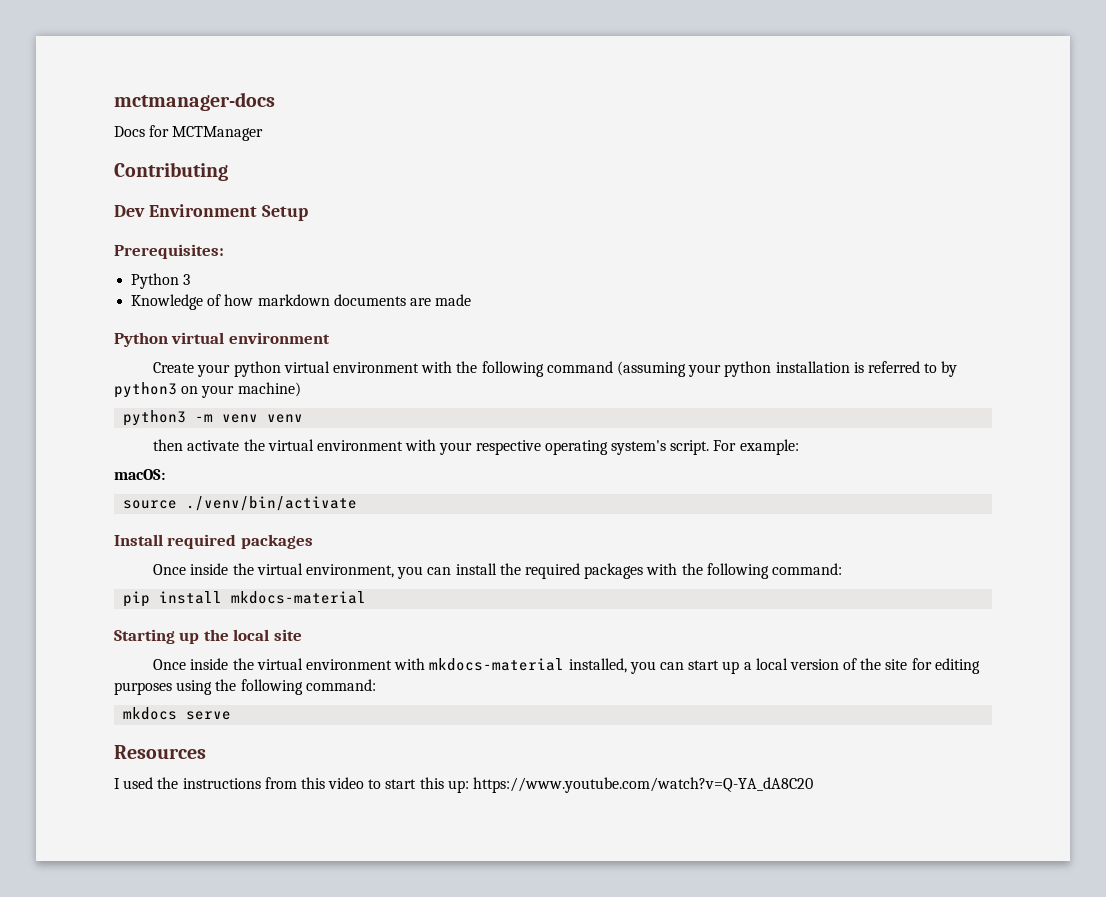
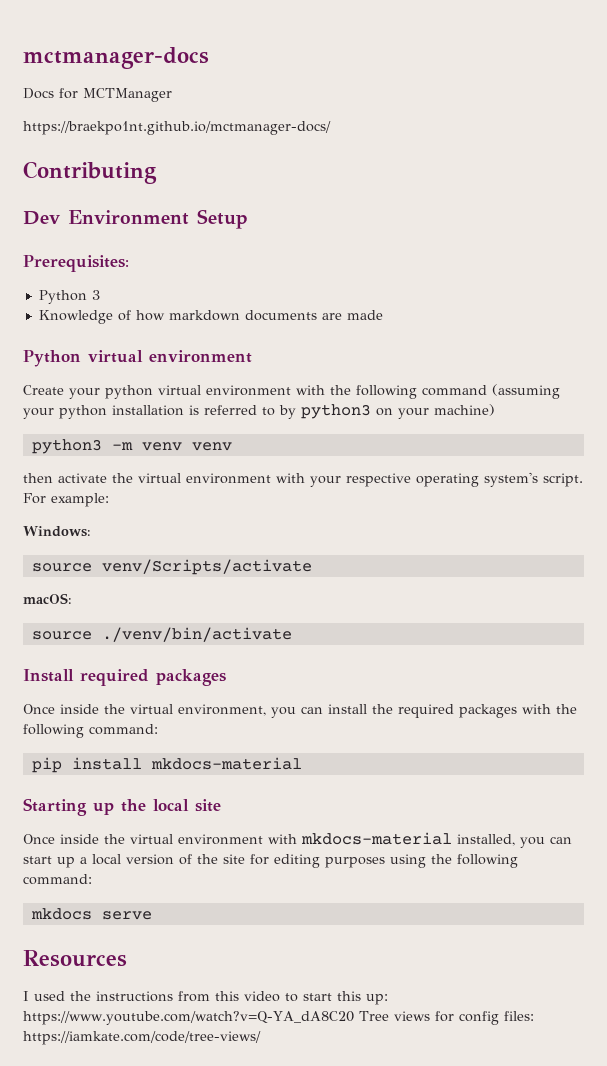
+ https://braekpo1nt.github.io/mctmanager-docs/
+ Windows:
+ source venv/Scripts/activate
- I used the instructions from this video to start this up: https://www.youtube.com/watch?v=Q-YA_dA8C20
+ I used the instructions from this video to start this up: https://www.youtube.com/watch?v=Q-YA_dA8C20 Tree views for config files: https://iamkate.com/code/tree-views/

